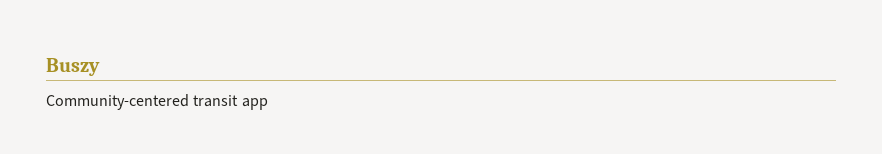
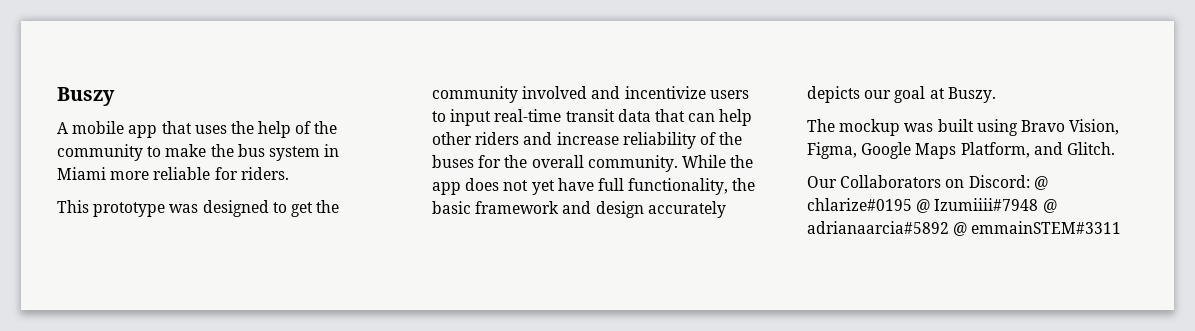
- Community-centered transit app
+ A mobile app that uses the help of the community to make the bus system in Miami more reliable for riders.
+ This prototype was designed to get the community involved and incentivize users to input real-time transit data that can help other riders and increase reliability of the buses for the overall community. While the app does not yet have full functionality, the basic framework and design accurately depicts our goal at Buszy.
+ The mockup was built using Bravo Vision, Figma, Google Maps Platform, and Glitch.
+ Our Collaborators on Discord: @ chlarize#0195 @ Izumiiii#7948 @ adrianaarcia#5892 @ emmainSTEM#3311

